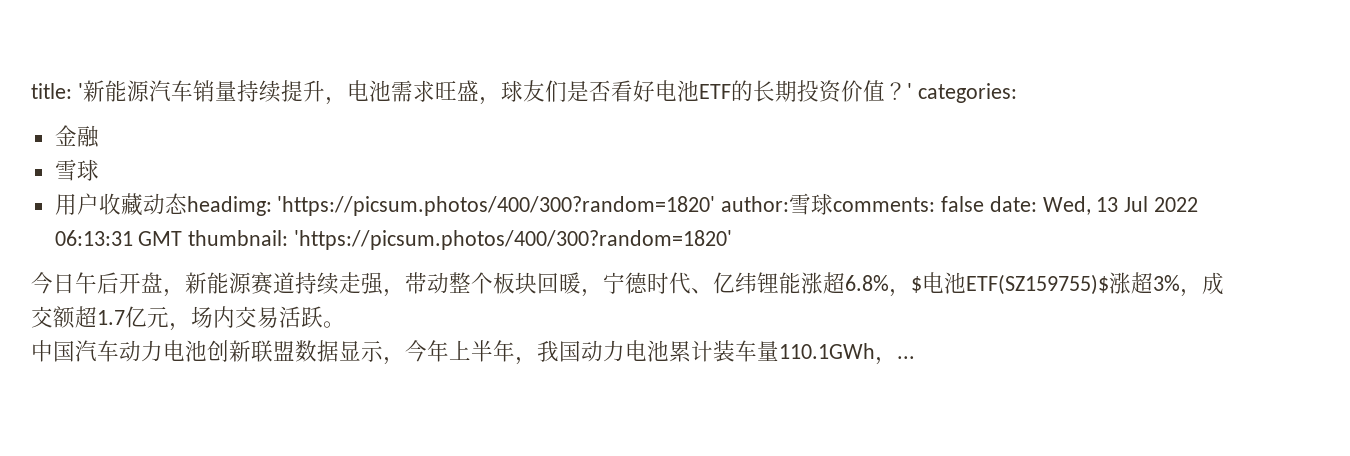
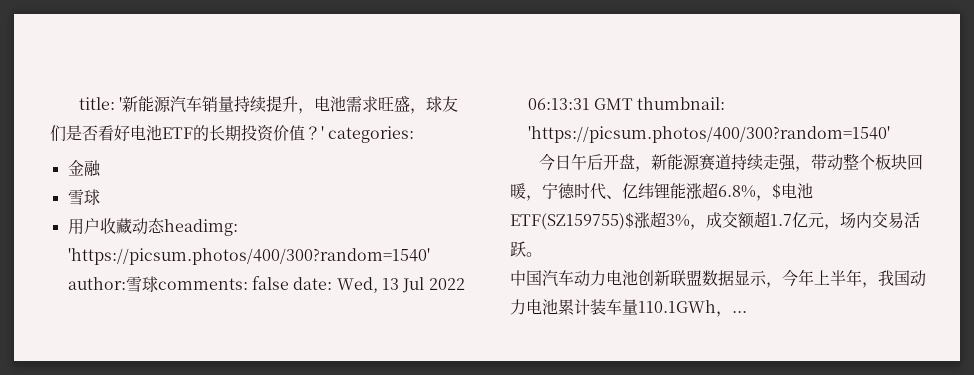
- 用户收藏动态headimg: 'https://picsum.photos/400/300?random=1820' author:雪球comments: false date: Wed, 13 Jul 2022 06:13:31 GMT thumbnail: 'https://picsum.photos/400/300?random=1820'
+ 用户收藏动态headimg: 'https://picsum.photos/400/300?random=1540' author:雪球comments: false date: Wed, 13 Jul 2022 06:13:31 GMT thumbnail: 'https://picsum.photos/400/300?random=1540'

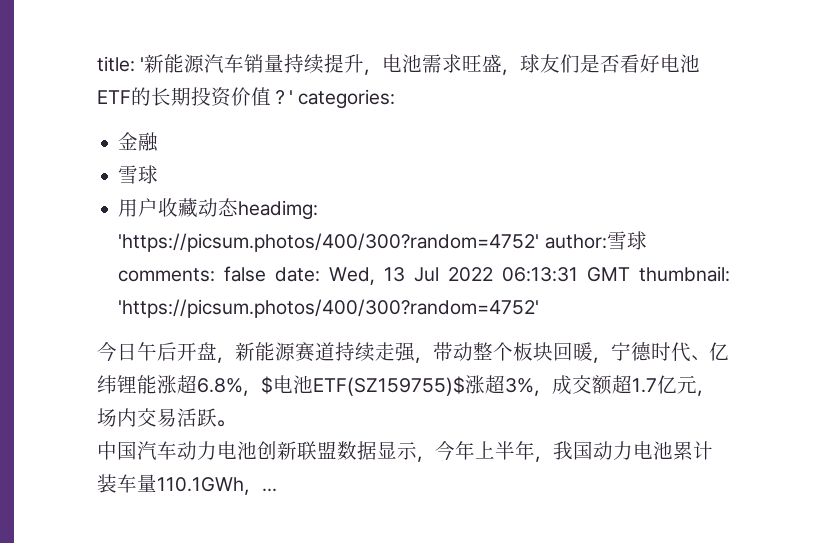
- 用户收藏动态headimg: 'https://picsum.photos/400/300?random=1540' author:雪球comments: false date: Wed, 13 Jul 2022 06:13:31 GMT thumbnail: 'https://picsum.photos/400/300?random=1540'
+ 用户收藏动态headimg: 'https://picsum.photos/400/300?random=4752' author:雪球comments: false date: Wed, 13 Jul 2022 06:13:31 GMT thumbnail: 'https://picsum.photos/400/300?random=4752'

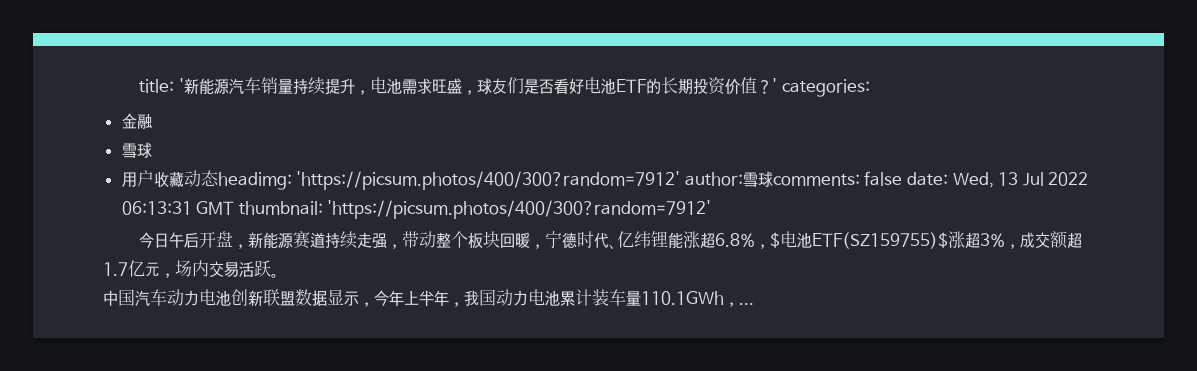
- 用户收藏动态headimg: 'https://picsum.photos/400/300?random=4752' author:雪球comments: false date: Wed, 13 Jul 2022 06:13:31 GMT thumbnail: 'https://picsum.photos/400/300?random=4752'
+ 用户收藏动态headimg: 'https://picsum.photos/400/300?random=7912' author:雪球comments: false date: Wed, 13 Jul 2022 06:13:31 GMT thumbnail: 'https://picsum.photos/400/300?random=7912'

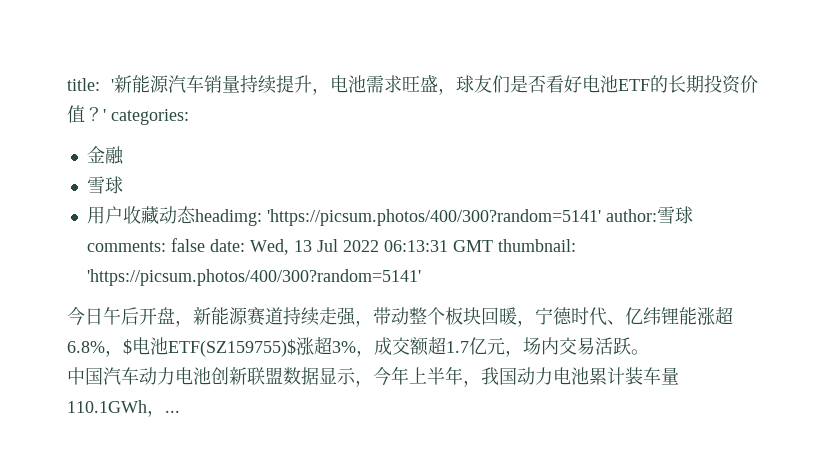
- 用户收藏动态headimg: 'https://picsum.photos/400/300?random=7912' author:雪球comments: false date: Wed, 13 Jul 2022 06:13:31 GMT thumbnail: 'https://picsum.photos/400/300?random=7912'
+ 用户收藏动态headimg: 'https://picsum.photos/400/300?random=5141' author:雪球comments: false date: Wed, 13 Jul 2022 06:13:31 GMT thumbnail: 'https://picsum.photos/400/300?random=5141'

